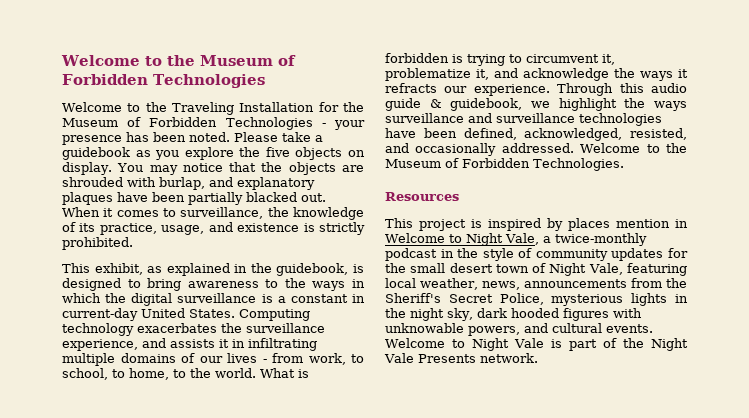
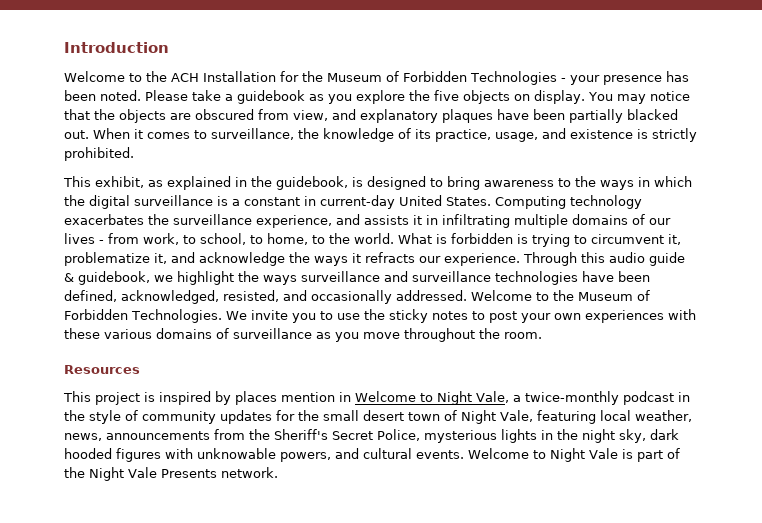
- Welcome to the Museum of Forbidden Technologies
- Welcome to the Traveling Installation for the Museum of Forbidden Technologies - your presence has been noted.
+ Introduction
+ Welcome to the ACH Installation for the Museum of Forbidden Technologies - your presence has been noted.
- You may notice that the objects are shrouded with burlap, and explanatory plaques have been partially blacked out.
+ You may notice that the objects are obscured from view, and explanatory plaques have been partially blacked out.
+ We invite you to use the sticky notes to post your own experiences with these various domains of surveillance as you move throughout the room.

